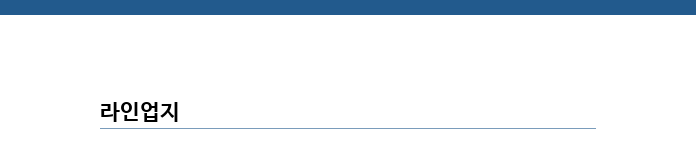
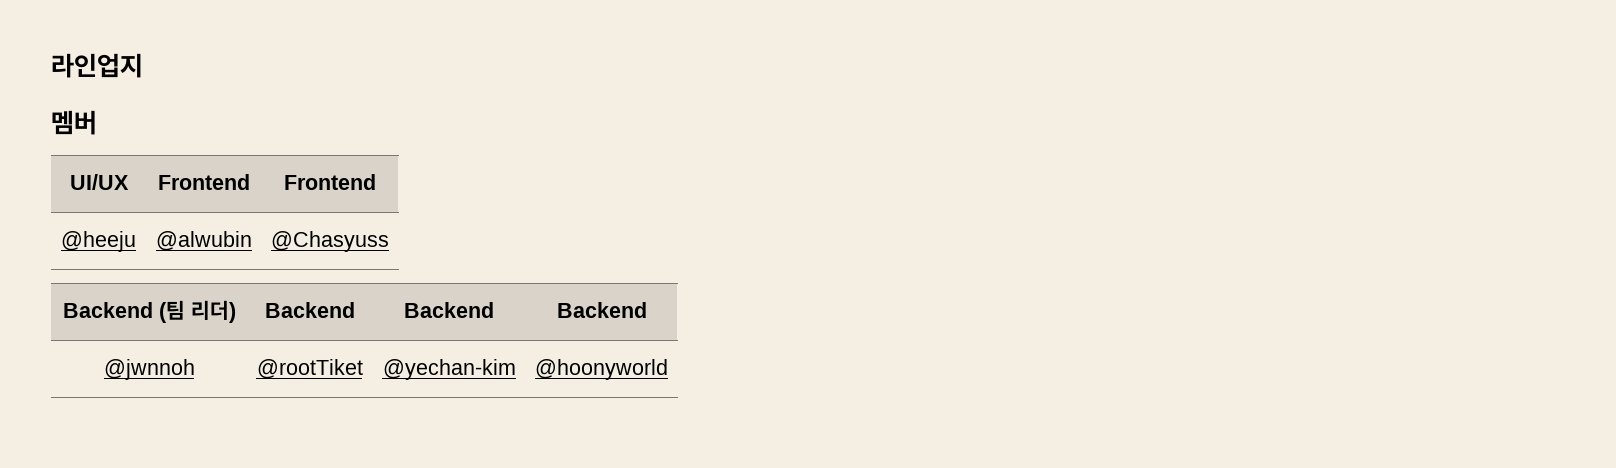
+ 멤버
+ UI/UX | Frontend | Frontend
+ @heeju | @alwubin | @Chasyuss
+ Backend (팀 리더) | Backend | Backend | Backend
+ @jwnnoh | @rootTiket | @yechan-kim | @hoonyworld

